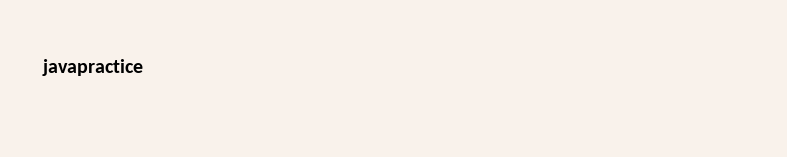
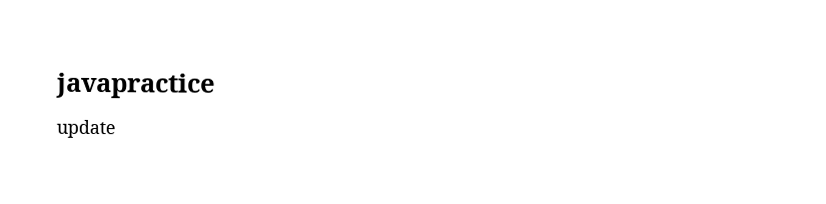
+ update

